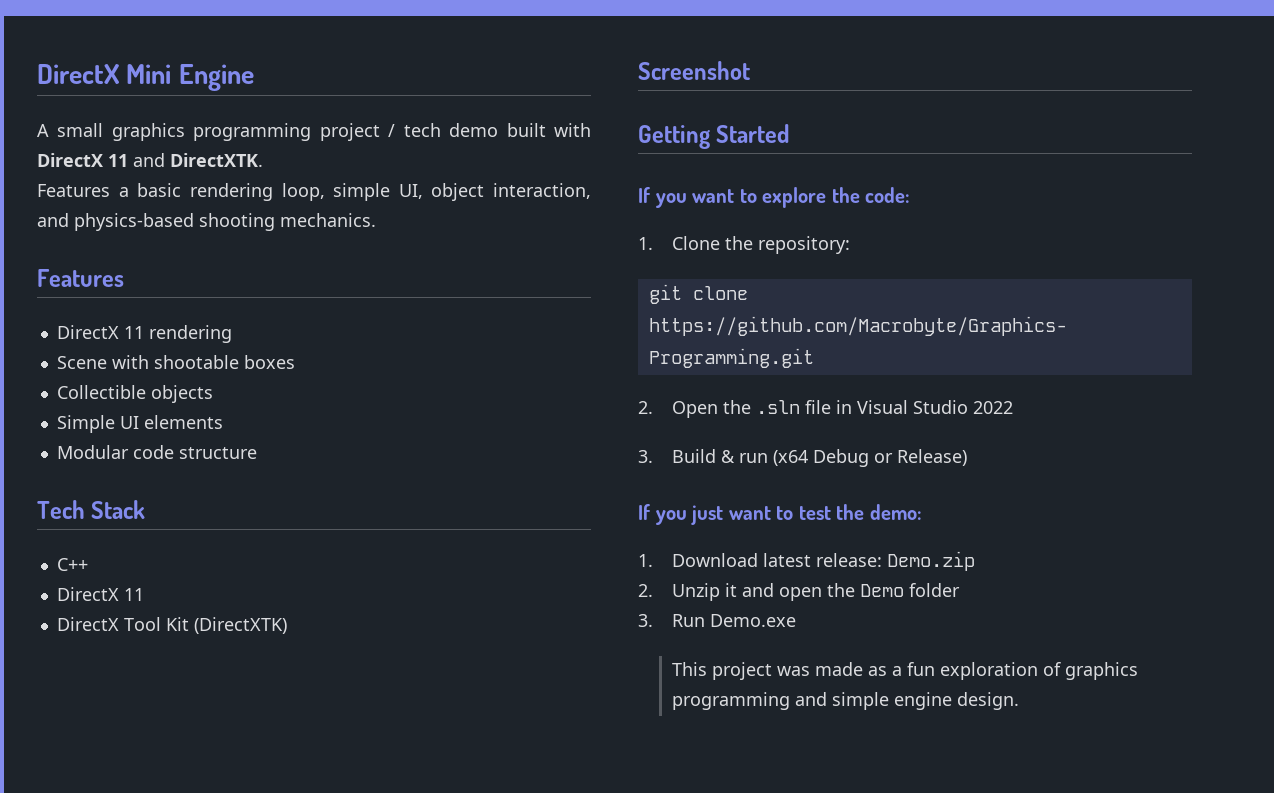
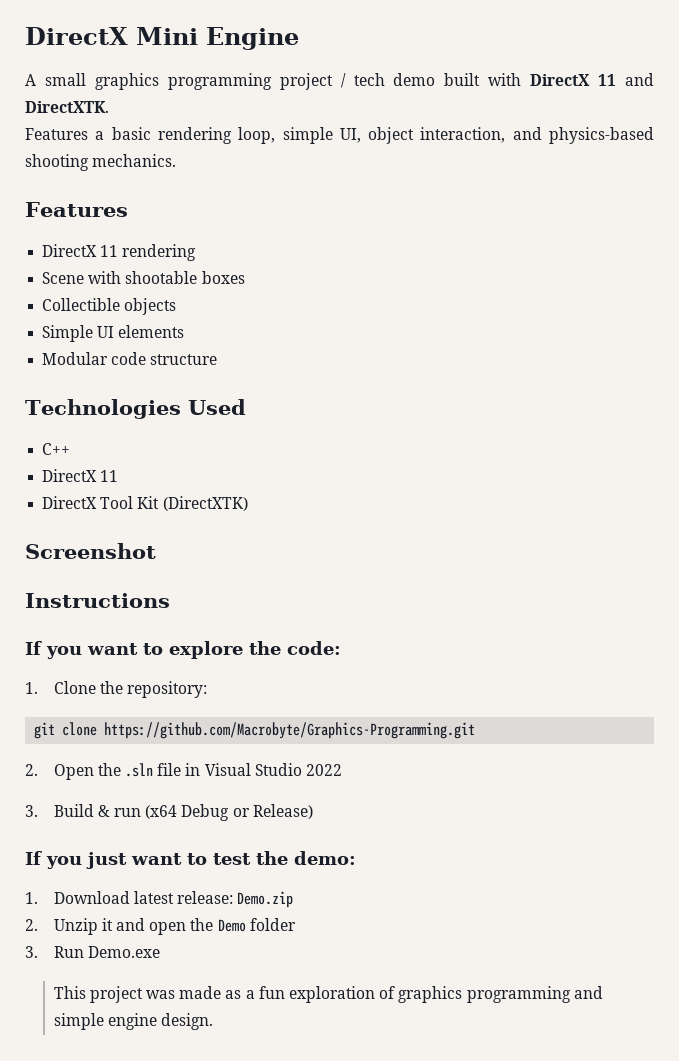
- Tech Stack
+ Technologies Used
- Getting Started
+ Instructions

